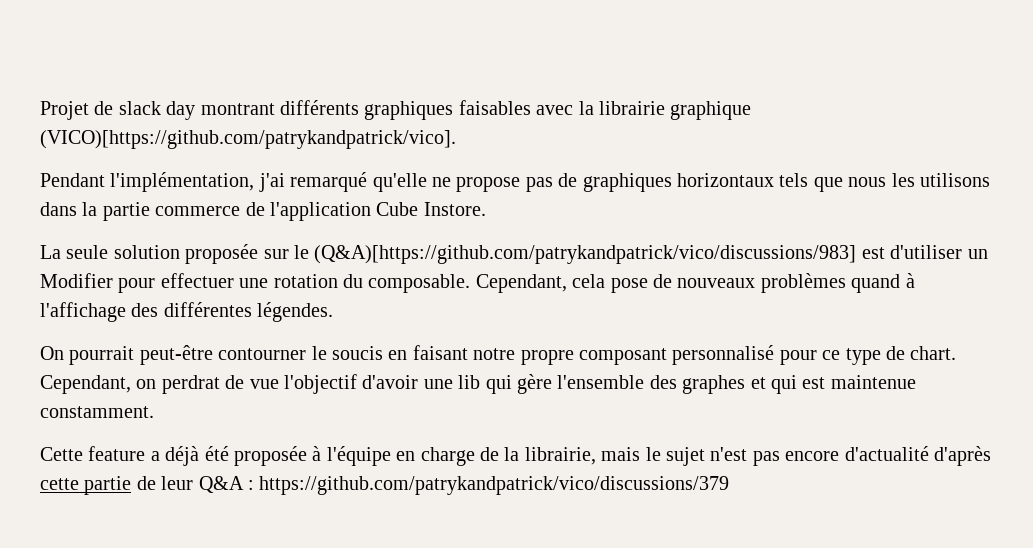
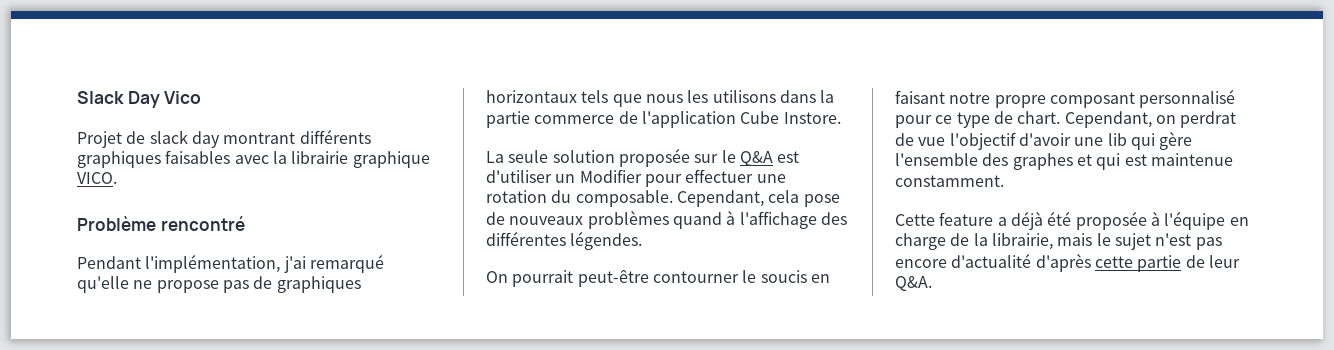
+ Slack Day Vico
- Projet de slack day montrant différents graphiques faisables avec la librairie graphique (VICO)[https://github.com/patrykandpatrick/vico].
+ Projet de slack day montrant différents graphiques faisables avec la librairie graphique VICO.
+ Problème rencontré
- La seule solution proposée sur le (Q&A)[https://github.com/patrykandpatrick/vico/discussions/983] est d'utiliser un Modifier pour effectuer une rotation du composable.
+ La seule solution proposée sur le Q&A est d'utiliser un Modifier pour effectuer une rotation du composable.
- Cette feature a déjà été proposée à l'équipe en charge de la librairie, mais le sujet n'est pas encore d'actualité d'après cette partie de leur Q&A : https://github.com/patrykandpatrick/vico/discussions/379
+ Cette feature a déjà été proposée à l'équipe en charge de la librairie, mais le sujet n'est pas encore d'actualité d'après cette partie de leur Q&A.

